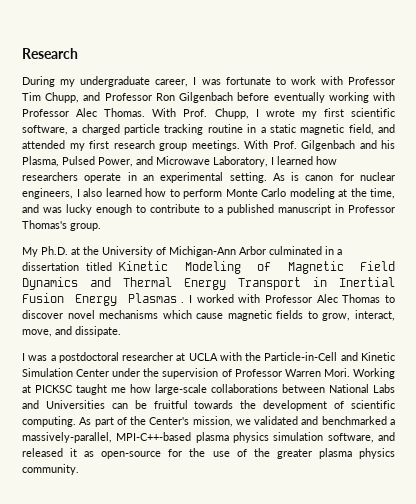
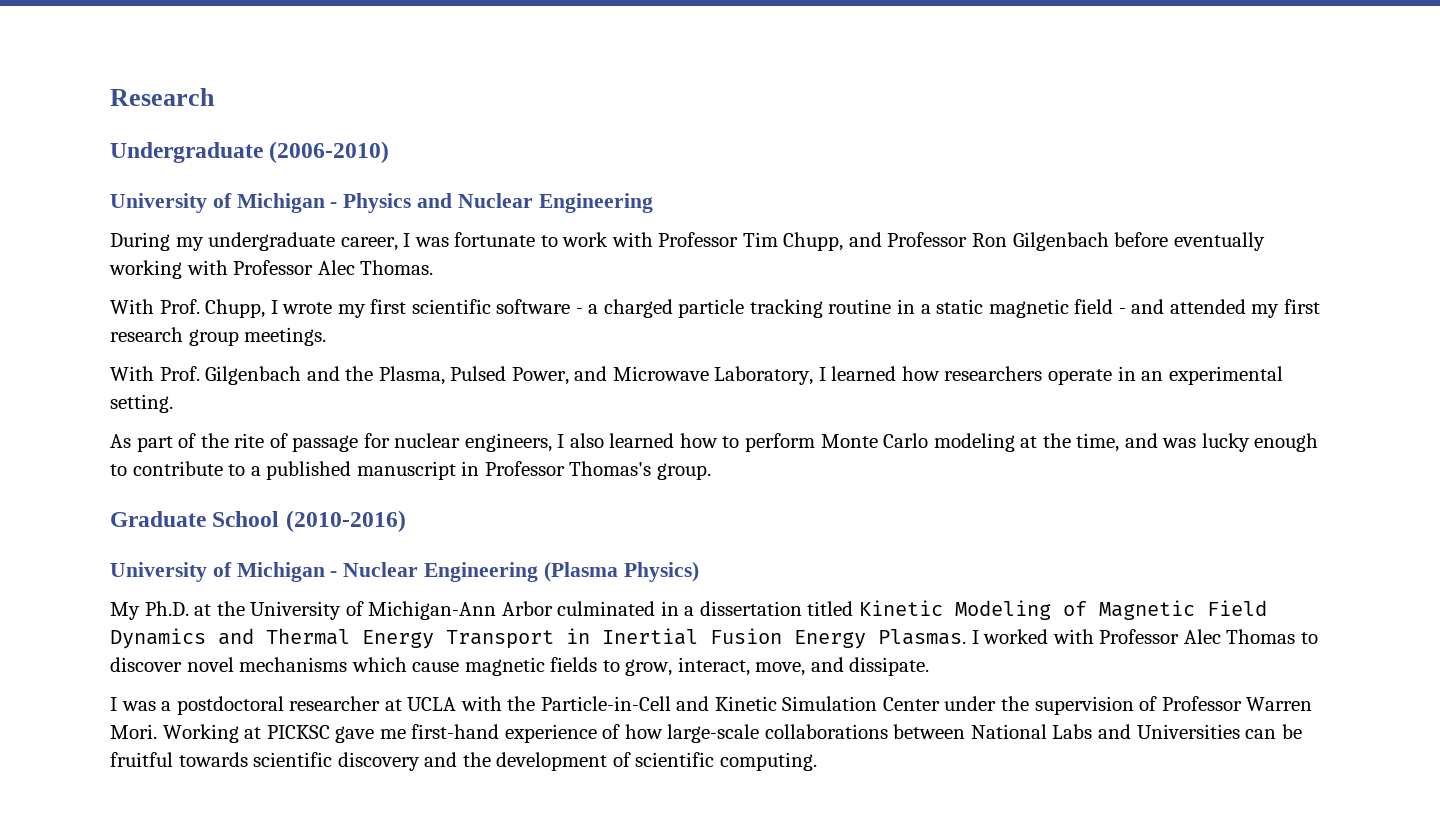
+ Undergraduate (2006-2010)
+ University of Michigan - Physics and Nuclear Engineering
- During my undergraduate career, I was fortunate to work with Professor Tim Chupp, and Professor Ron Gilgenbach before eventually working with Professor Alec Thomas. With Prof. Chupp, I wrote my first scientific software, a charged particle tracking routine in a static magnetic field, and attended my first research group meetings. With Prof. Gilgenbach and his Plasma, Pulsed Power, and Microwave Laboratory, I learned how researchers operate in an experimental setting. As is canon for nuclear engineers, I also learned how to perform Monte Carlo modeling at the time, and was lucky enough to contribute to a published manuscript in Professor Thomas's group.
+ During my undergraduate career, I was fortunate to work with Professor Tim Chupp, and Professor Ron Gilgenbach before eventually working with Professor Alec Thomas.
+ With Prof. Chupp, I wrote my first scientific software - a charged particle tracking routine in a static magnetic field - and attended my first research group meetings.
+ With Prof. Gilgenbach and the Plasma, Pulsed Power, and Microwave Laboratory, I learned how researchers operate in an experimental setting.
+ As part of the rite of passage for nuclear engineers, I also learned how to perform Monte Carlo modeling at the time, and was lucky enough to contribute to a published manuscript in Professor Thomas's group.
+ Graduate School (2010-2016)
+ University of Michigan - Nuclear Engineering (Plasma Physics)
- My Ph.D. at the University of Michigan-Ann Arbor culminated in a dissertation titled Kinetic Modeling of Magnetic Field Dynamics and Thermal Energy Transport in Inertial Fusion Energy Plasmas .
+ My Ph.D. at the University of Michigan-Ann Arbor culminated in a dissertation titled Kinetic Modeling of Magnetic Field Dynamics and Thermal Energy Transport in Inertial Fusion Energy Plasmas.
- Working at PICKSC taught me how large-scale collaborations between National Labs and Universities can be fruitful towards the development of scientific computing. As part of the Center's mission, we validated and benchmarked a massively-parallel, MPI-C++-based plasma physics simulation software, and released it as open-source for the use of the greater plasma physics community.
+ Working at PICKSC gave me first-hand experience of how large-scale collaborations between National Labs and Universities can be fruitful towards scientific discovery and the development of scientific computing.

